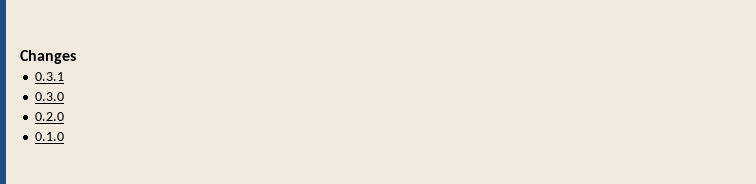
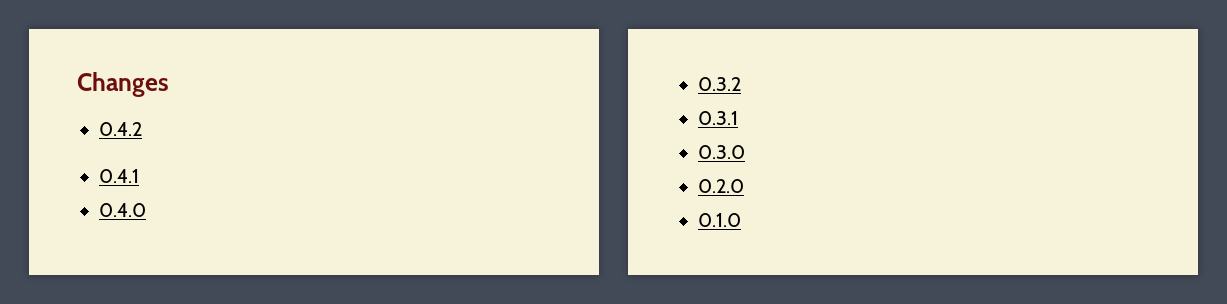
+ 0.4.2
+ 0.4.1
+ 0.4.0
+ 0.3.2

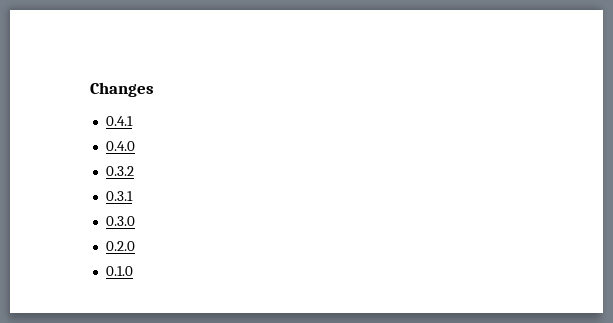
- 0.4.2

